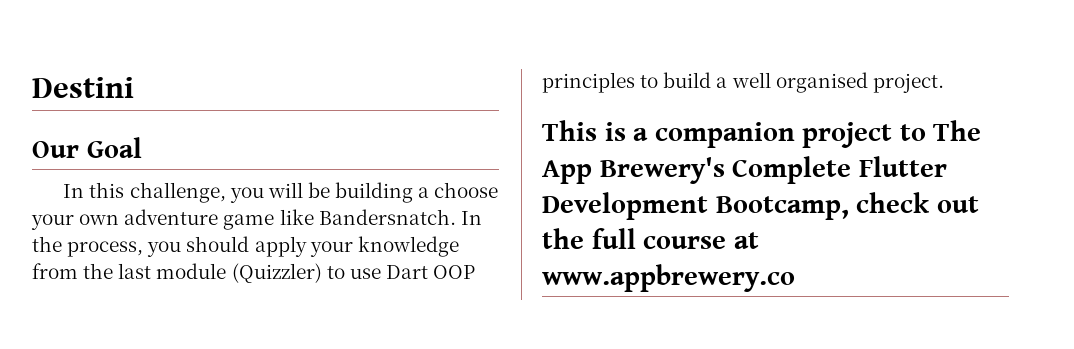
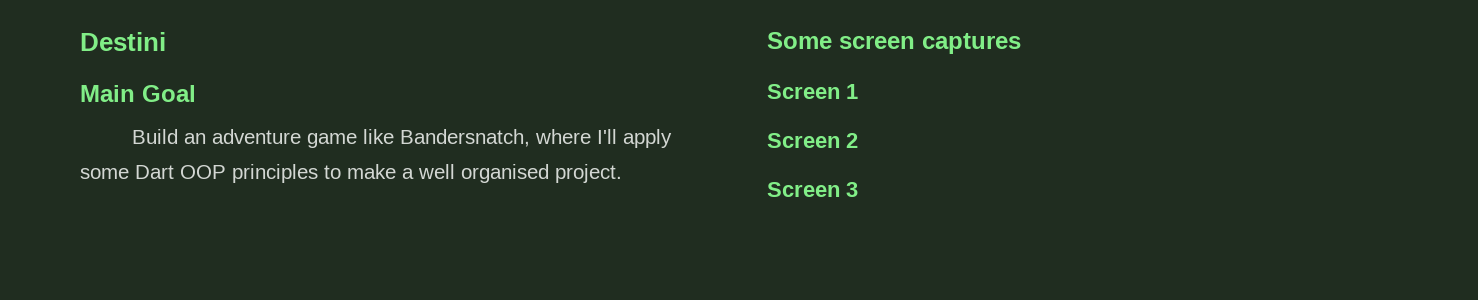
- Our Goal
+ Main Goal
- In this challenge, you will be building a choose your own adventure game like Bandersnatch. In the process, you should apply your knowledge from the last module (Quizzler) to use Dart OOP principles to build a well organised project.
+ Build an adventure game like Bandersnatch, where I'll apply some Dart OOP principles to make a well organised project.
- This is a companion project to The App Brewery's Complete Flutter Development Bootcamp, check out the full course at www.appbrewery.co
+ Some screen captures
+ Screen 1
+ Screen 2
+ Screen 3

